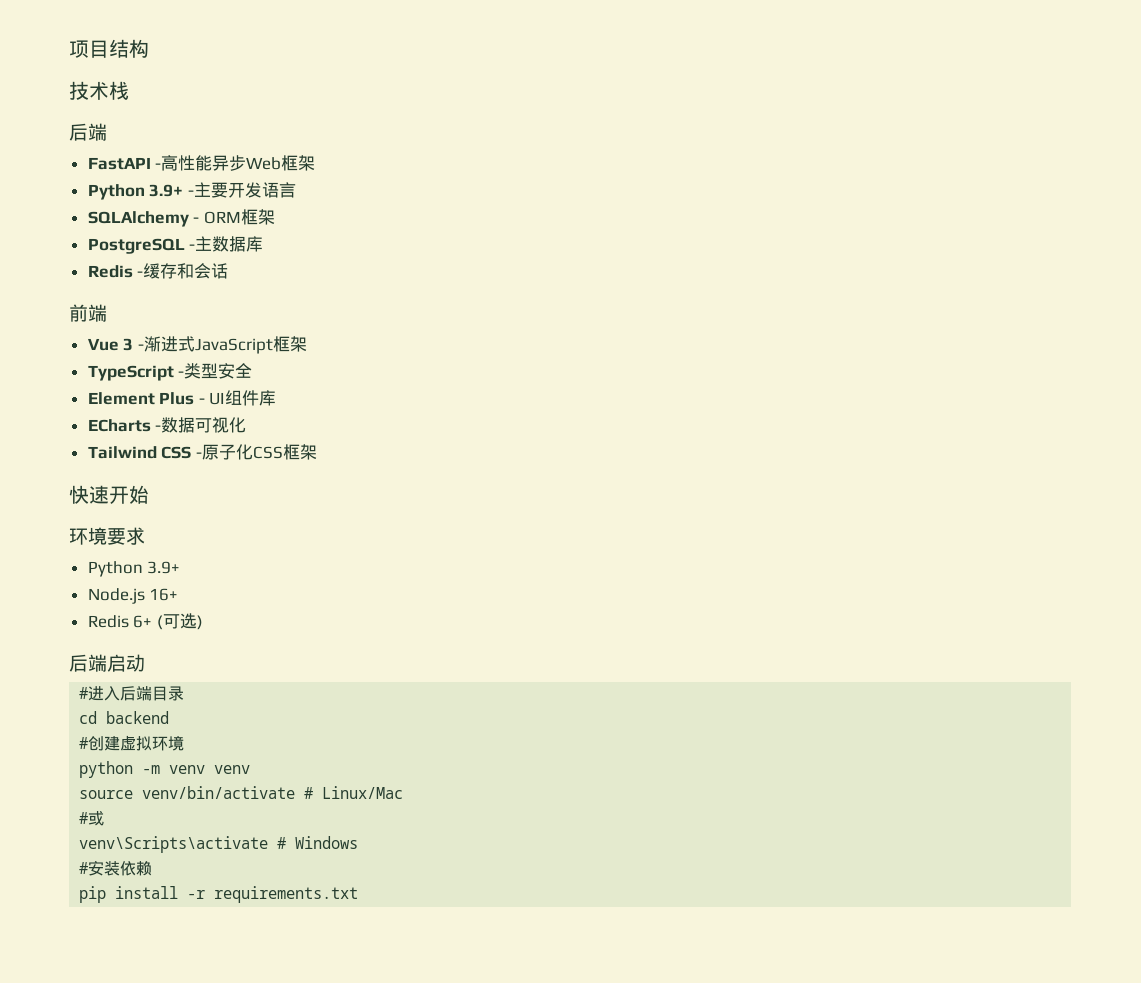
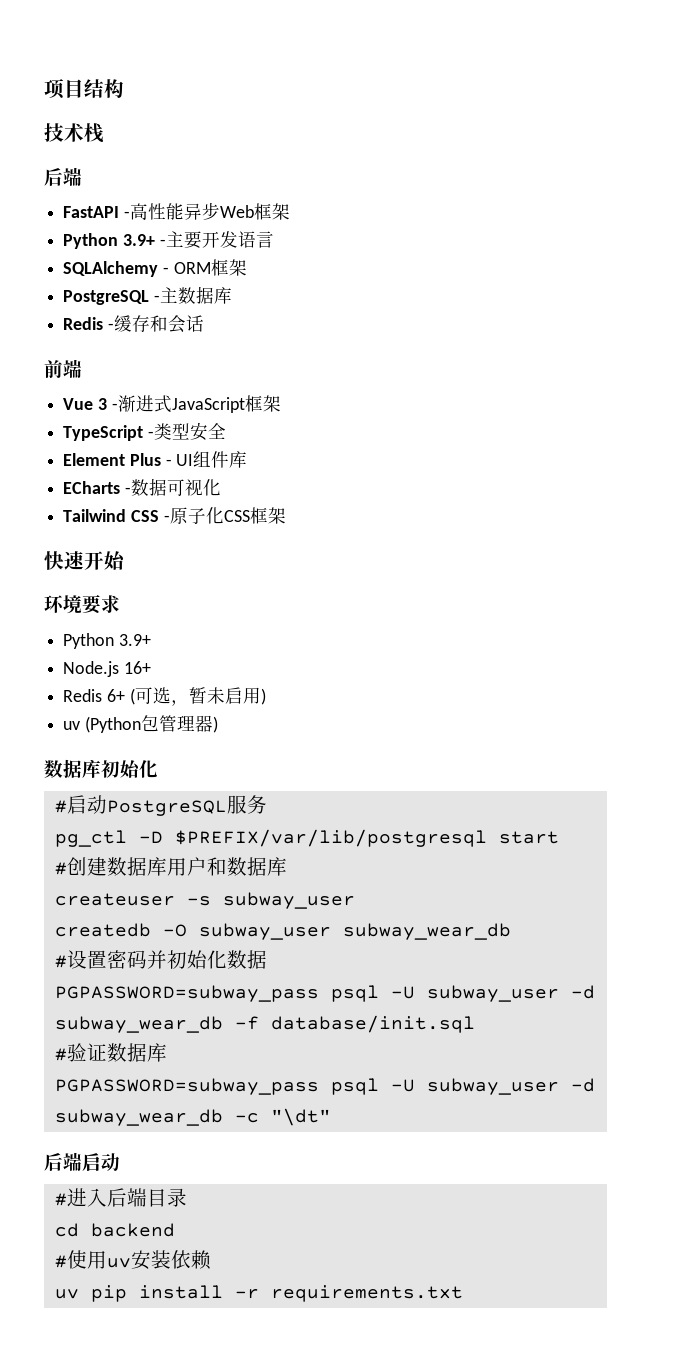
- Redis 6+ (可选)
+ Redis 6+ (可选，暂未启用)
+ uv (Python包管理器)
+ 数据库初始化
+ #启动PostgreSQL服务
+ pg_ctl -D $PREFIX/var/lib/postgresql start
+ #创建数据库用户和数据库
+ createuser -s subway_user
+ createdb -O subway_user subway_wear_db
+ #设置密码并初始化数据
+ PGPASSWORD=subway_pass psql -U subway_user -d subway_wear_db -f database/init.sql
+ #验证数据库
+ PGPASSWORD=subway_pass psql -U subway_user -d subway_wear_db -c "\dt"
- #创建虚拟环境
- python -m venv venv
- source venv/bin/activate # Linux/Mac
- #或
- venv\Scripts\activate # Windows
- #安装依赖
+ #使用uv安装依赖
- pip install -r requirements.txt
+ uv pip install -r requirements.txt

